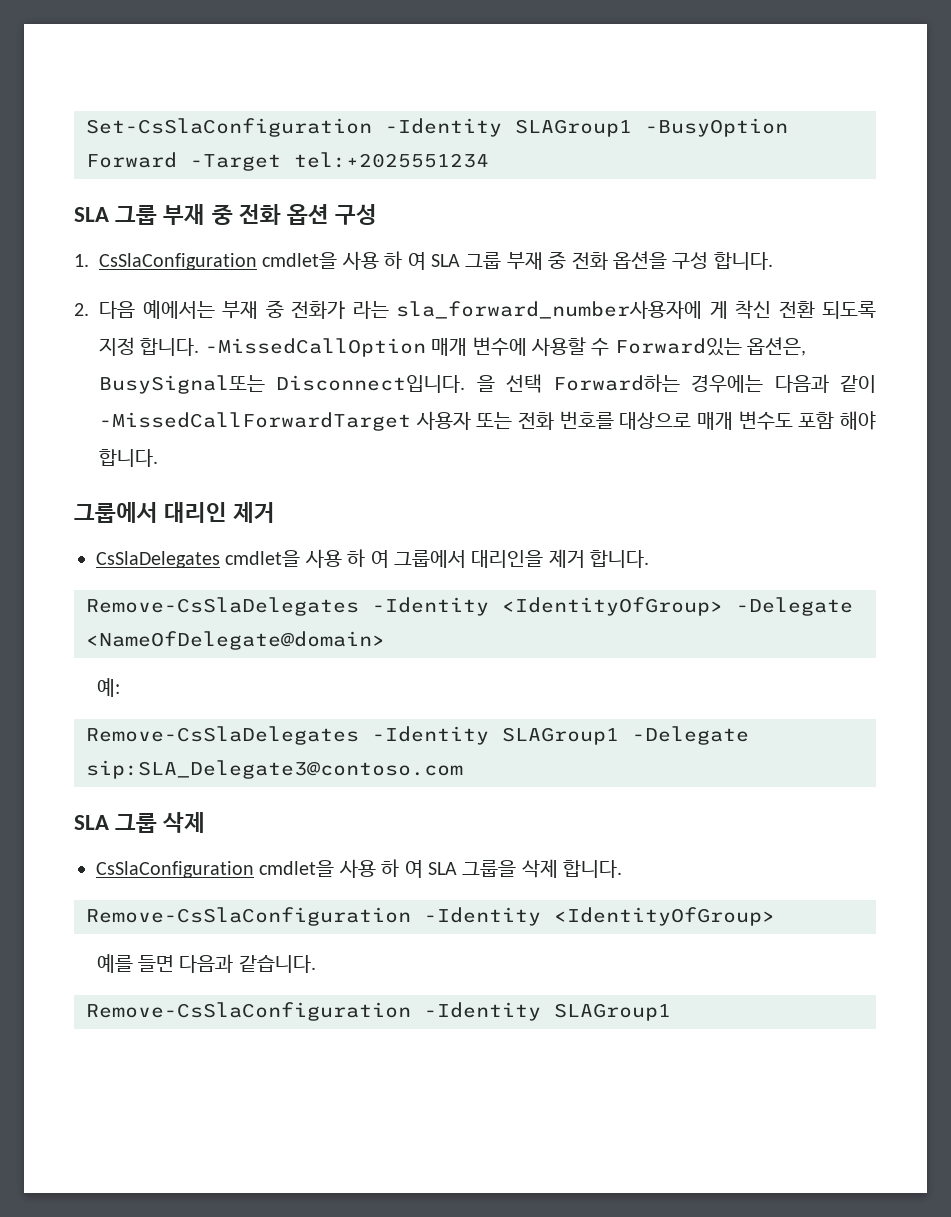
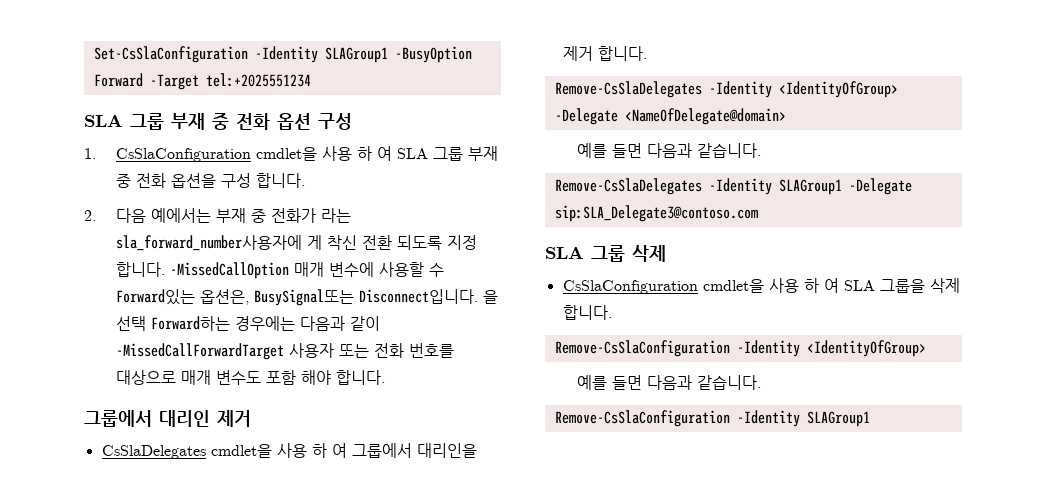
  Remove-CsSlaDelegates -Identity <IdentityOfGroup> -Delegate <NameOfDelegate@domain>
- 예:
+ 예를 들면 다음과 같습니다.

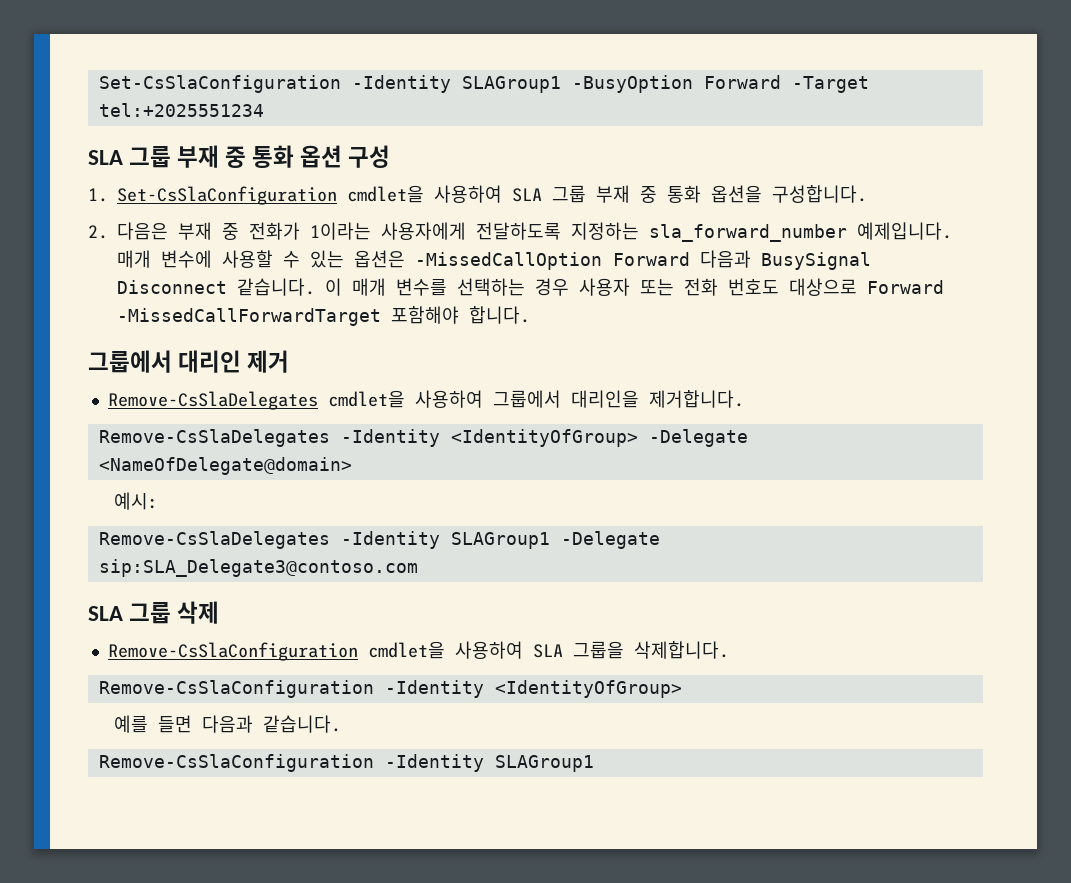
- SLA 그룹 부재 중 전화 옵션 구성
+ SLA 그룹 부재 중 통화 옵션 구성
- 1. CsSlaConfiguration cmdlet을 사용 하 여 SLA 그룹 부재 중 전화 옵션을 구성 합니다.
+ 1. Set-CsSlaConfiguration cmdlet을 사용하여 SLA 그룹 부재 중 통화 옵션을 구성합니다.
- 2. 다음 예에서는 부재 중 전화가 라는 sla_forward_number사용자에 게 착신 전환 되도록 지정 합니다. -MissedCallOption 매개 변수에 사용할 수 Forward있는 옵션은, BusySignal또는 Disconnect입니다. 을 선택 Forward하는 경우에는 다음과 같이 -MissedCallForwardTarget 사용자 또는 전화 번호를 대상으로 매개 변수도 포함 해야 합니다.
+ 2. 다음은 부재 중 전화가 1이라는 사용자에게 전달하도록 지정하는 sla_forward_number 예제입니다. 매개 변수에 사용할 수 있는 옵션은 -MissedCallOption Forward 다음과 BusySignal Disconnect 같습니다. 이 매개 변수를 선택하는 경우 사용자 또는 전화 번호도 대상으로 Forward -MissedCallForwardTarget 포함해야 합니다.
  그룹에서 대리인 제거
- CsSlaDelegates cmdlet을 사용 하 여 그룹에서 대리인을 제거 합니다.
+ Remove-CsSlaDelegates cmdlet을 사용하여 그룹에서 대리인을 제거합니다.
  Remove-CsSlaDelegates -Identity <IdentityOfGroup> -Delegate <NameOfDelegate@domain>
- 예를 들면 다음과 같습니다.
+ 예시:
- CsSlaConfiguration cmdlet을 사용 하 여 SLA 그룹을 삭제 합니다.
+ Remove-CsSlaConfiguration cmdlet을 사용하여 SLA 그룹을 삭제합니다.

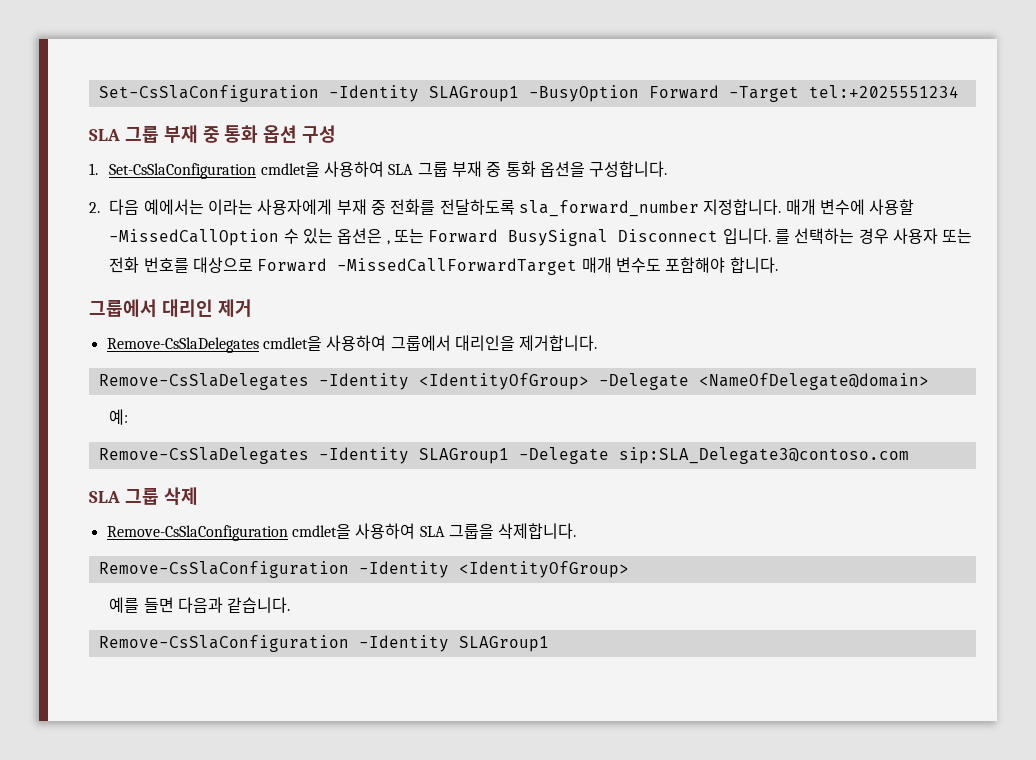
- 2. 다음은 부재 중 전화가 1이라는 사용자에게 전달하도록 지정하는 sla_forward_number 예제입니다.
+ 2. 다음 예에서는 이라는 사용자에게 부재 중 전화를 전달하도록 sla_forward_number 지정합니다.
- 매개 변수에 사용할 수 있는 옵션은 -MissedCallOption Forward 다음과 BusySignal Disconnect 같습니다. 이 매개 변수를 선택하는 경우 사용자 또는 전화 번호도 대상으로 Forward -MissedCallForwardTarget 포함해야 합니다.
+ 매개 변수에 사용할 -MissedCallOption 수 있는 옵션은 , 또는 Forward BusySignal Disconnect 입니다. 를 선택하는 경우 사용자 또는 전화 번호를 대상으로 Forward -MissedCallForwardTarget 매개 변수도 포함해야 합니다.
- 예시:
+ 예:

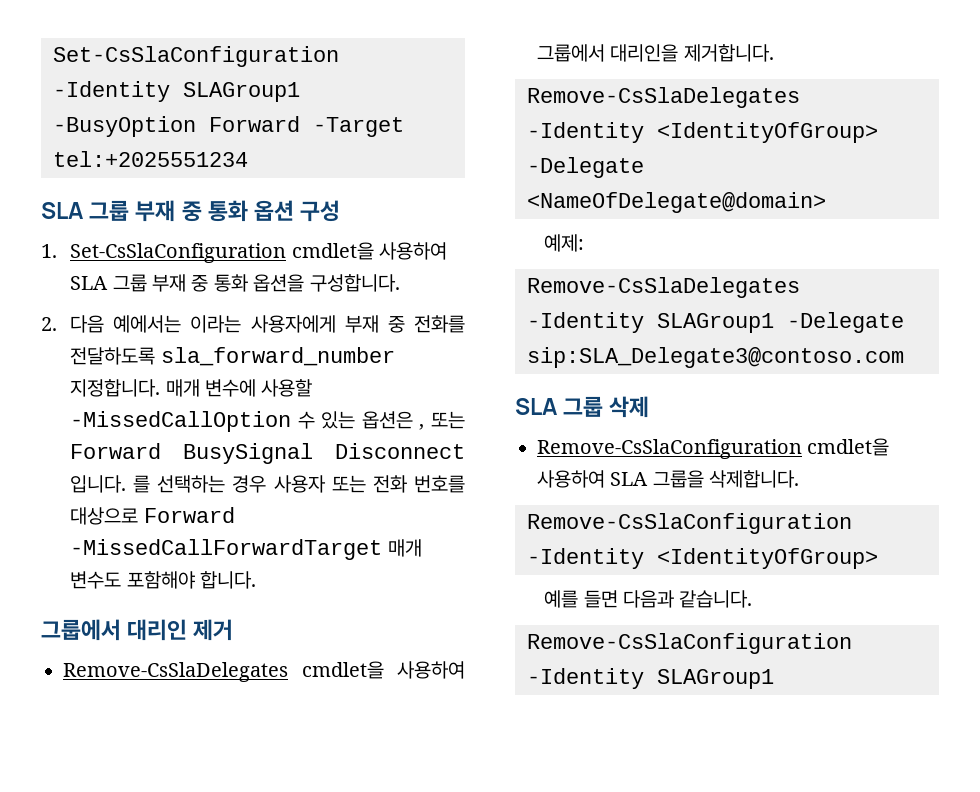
- 예:
+ 예제:

